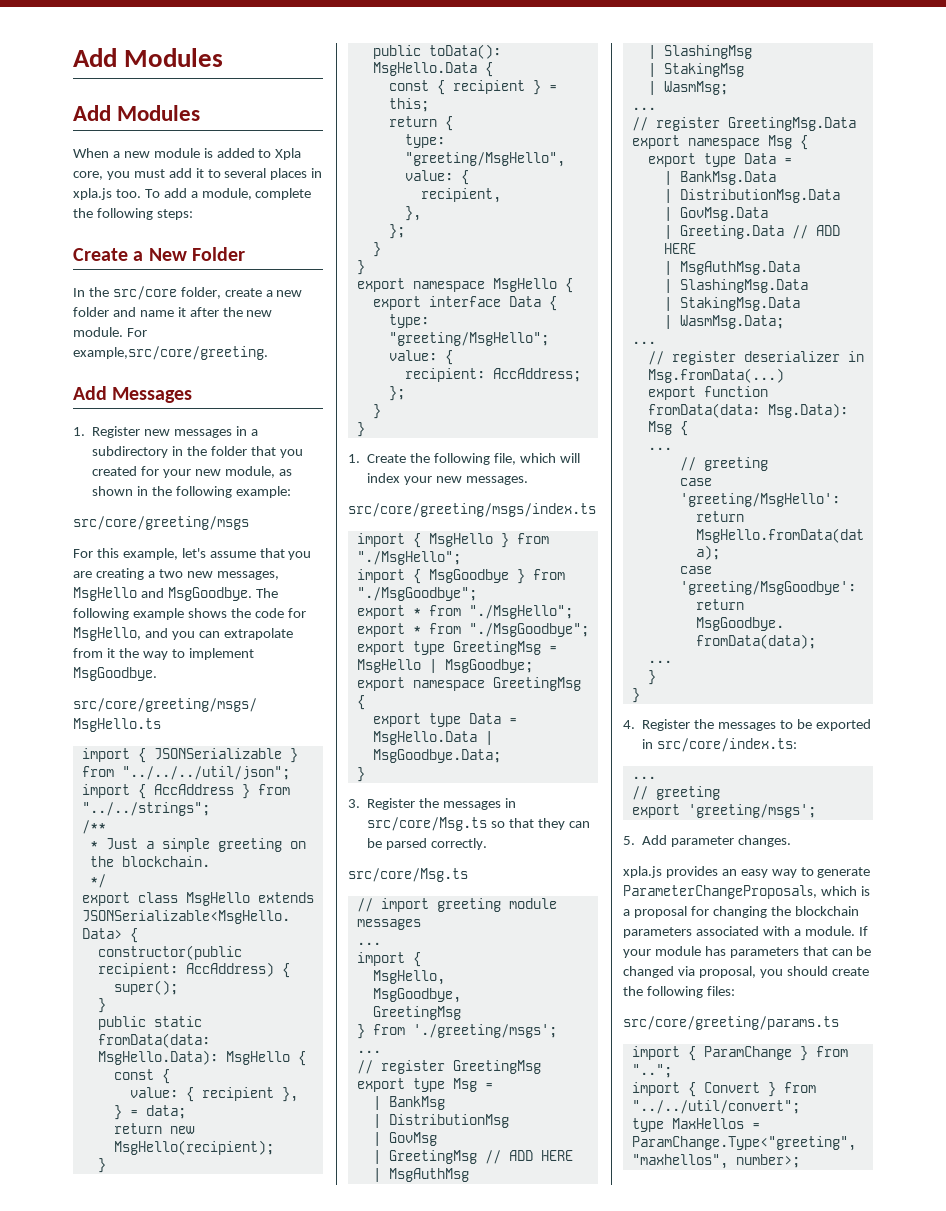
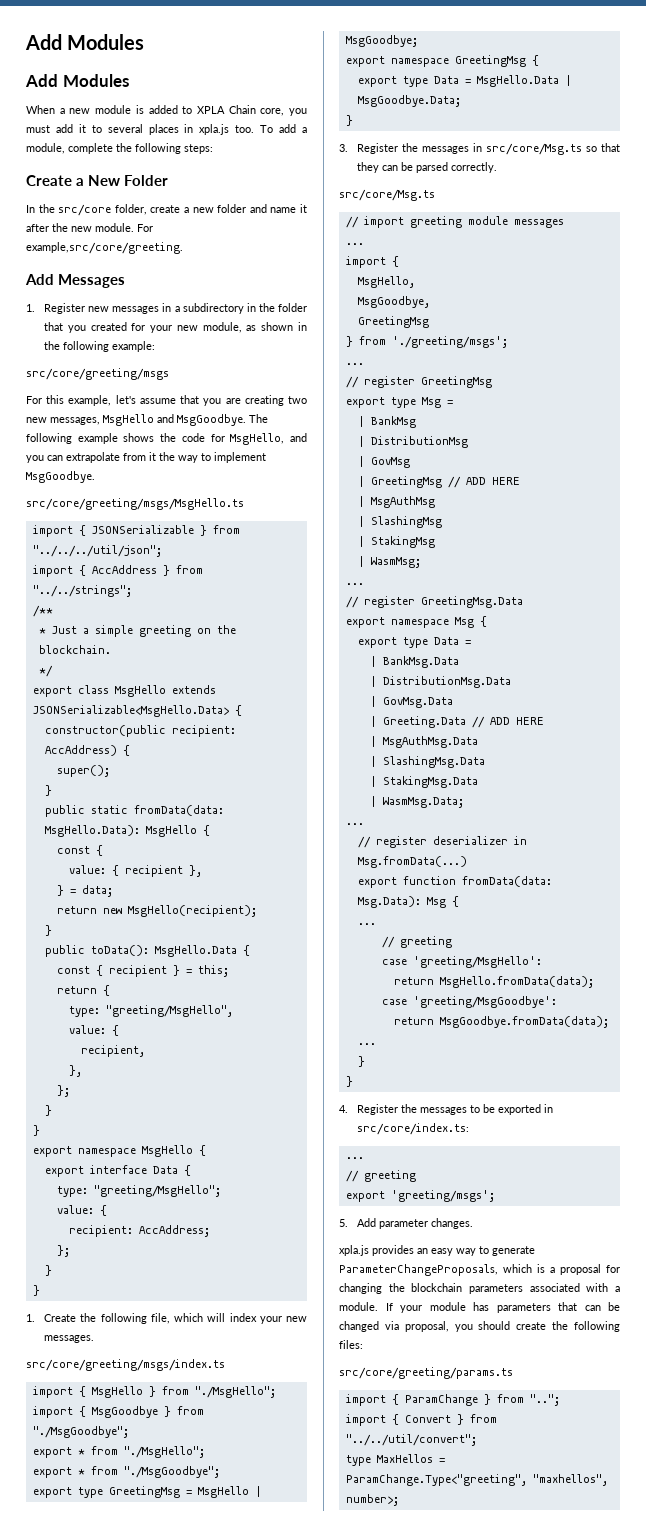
- When a new module is added to Xpla core, you must add it to several places in xpla.js too.
+ When a new module is added to XPLA Chain core, you must add it to several places in xpla.js too.
- For this example, let's assume that you are creating a two new messages, MsgHello and MsgGoodbye.
+ For this example, let's assume that you are creating two new messages, MsgHello and MsgGoodbye.

